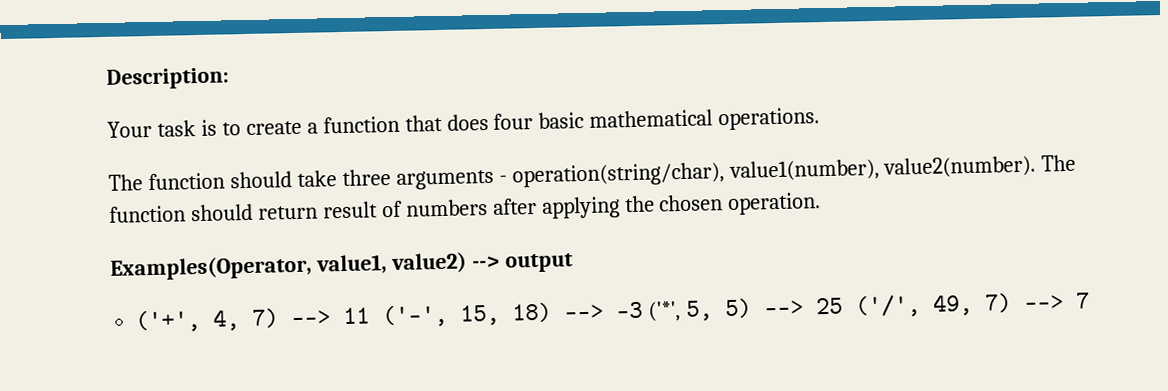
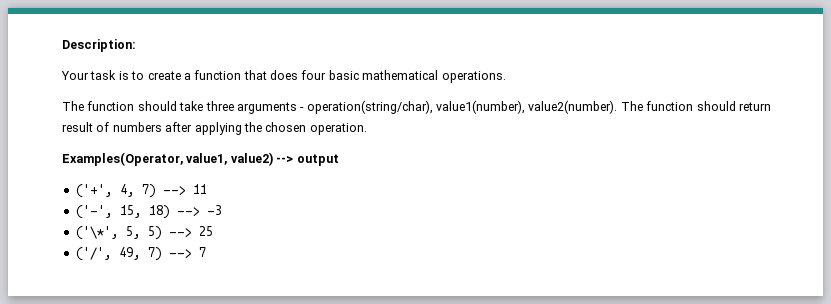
- ('+', 4, 7) --> 11 ('-', 15, 18) --> -3 ('*', 5, 5) --> 25 ('/', 49, 7) --> 7
+ ('+', 4, 7) --> 11
+ ('-', 15, 18) --> -3
+ ('\*', 5, 5) --> 25
+ ('/', 49, 7) --> 7

